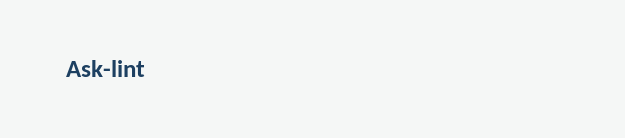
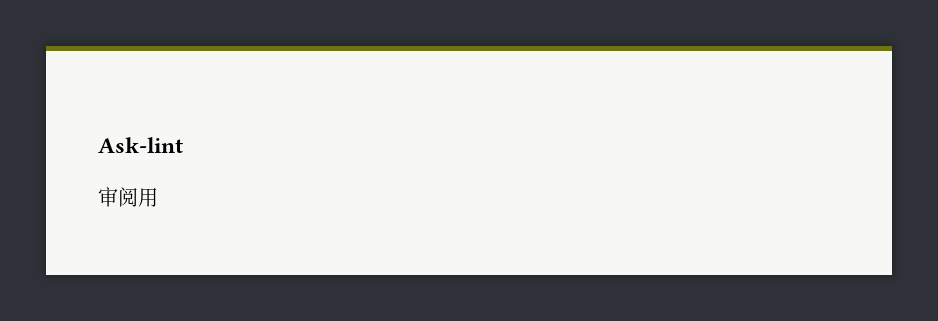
+ 审阅用

